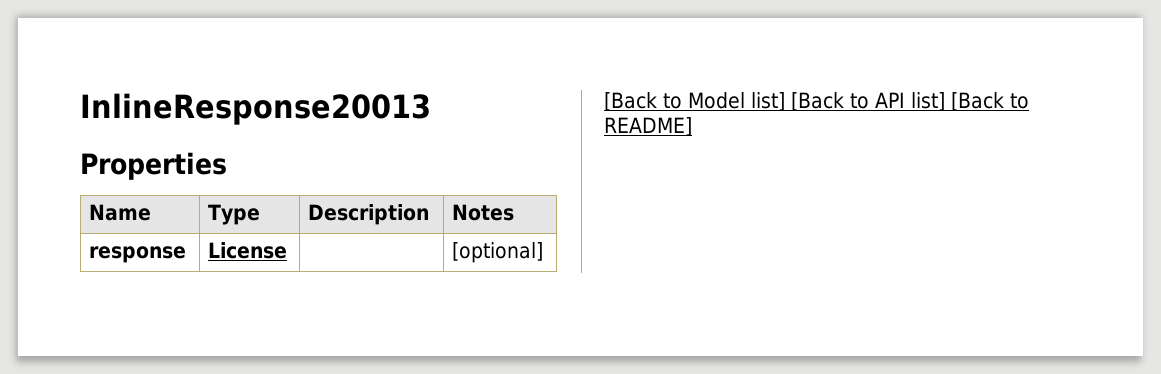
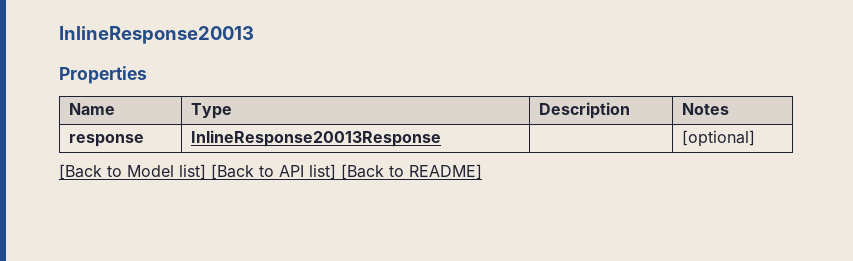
- response | License | | [optional]
+ response | InlineResponse20013Response | | [optional]

